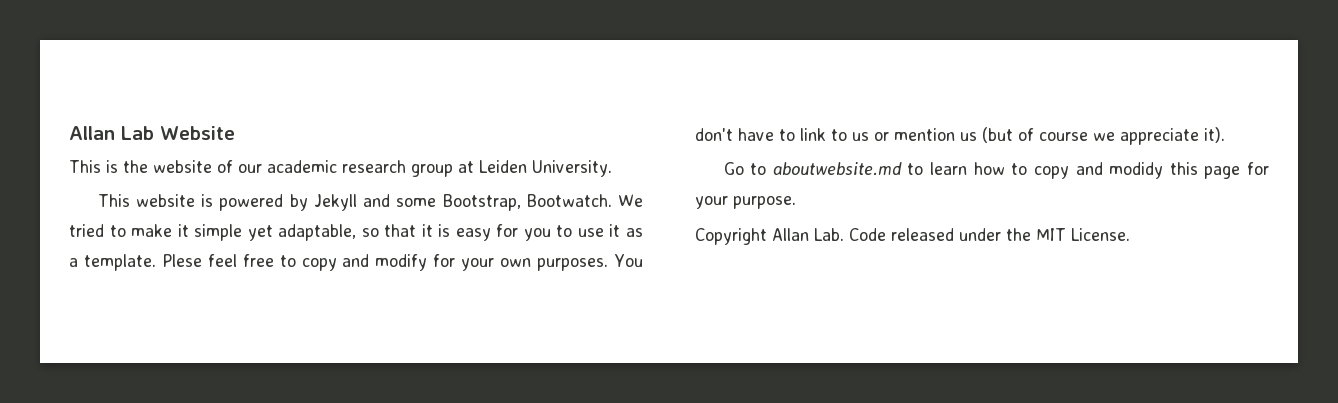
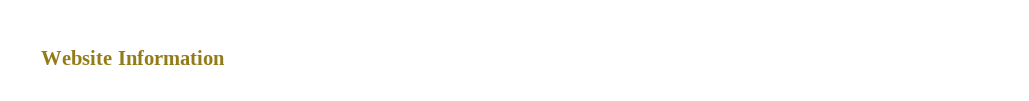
- Allan Lab Website
- This is the website of our academic research group at Leiden University.
- This website is powered by Jekyll and some Bootstrap, Bootwatch. We tried to make it simple yet adaptable, so that it is easy for you to use it as a template. Plese feel free to copy and modify for your own purposes. You don't have to link to us or mention us (but of course we appreciate it).
- Go to aboutwebsite.md to learn how to copy and modidy this page for your purpose.
- Copyright Allan Lab. Code released under the MIT License.
+ Website Information

